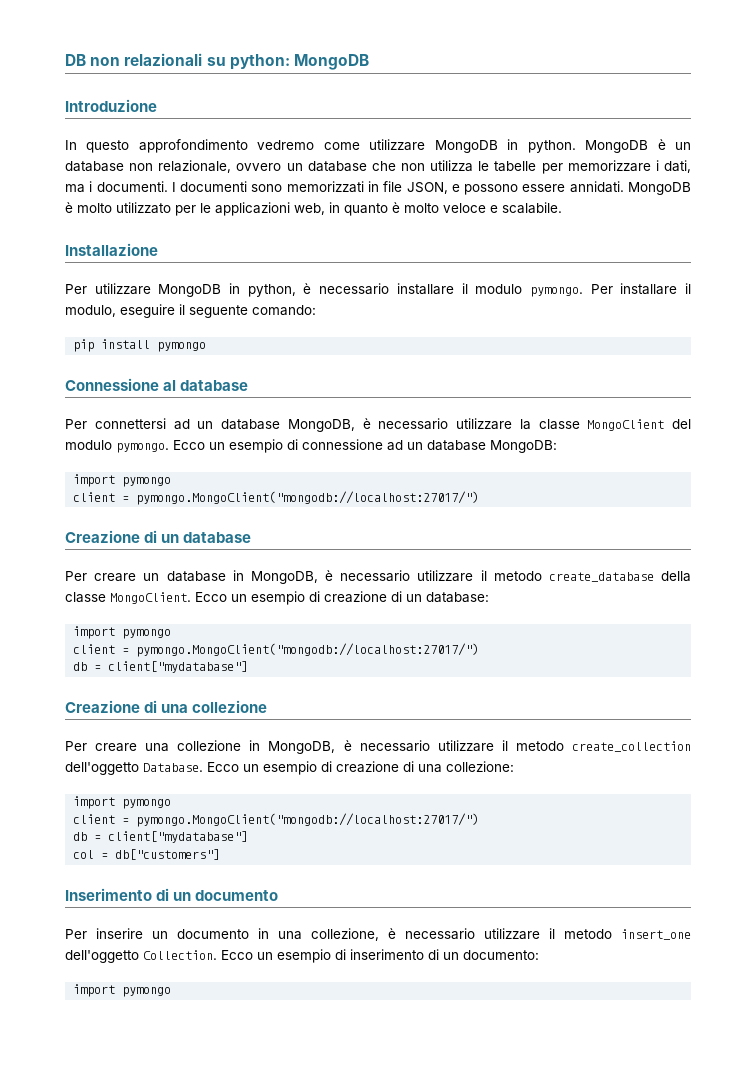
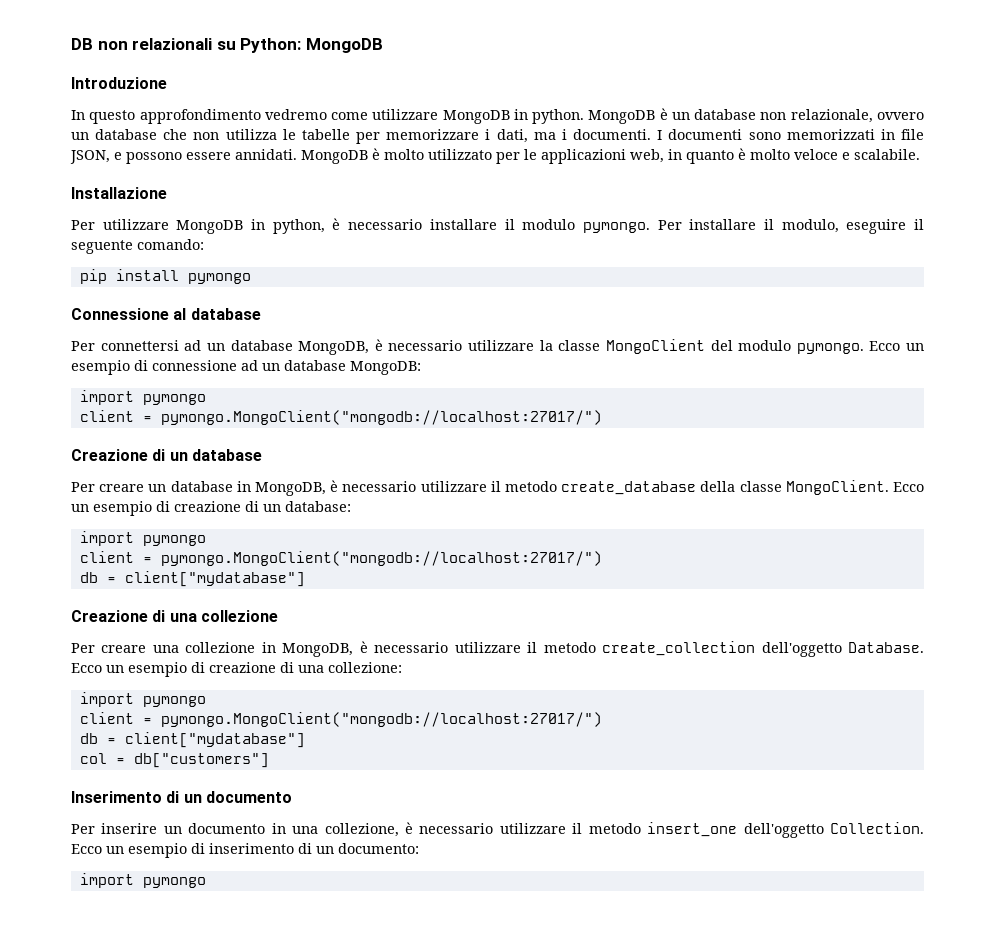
- DB non relazionali su python: MongoDB
+ DB non relazionali su Python: MongoDB

